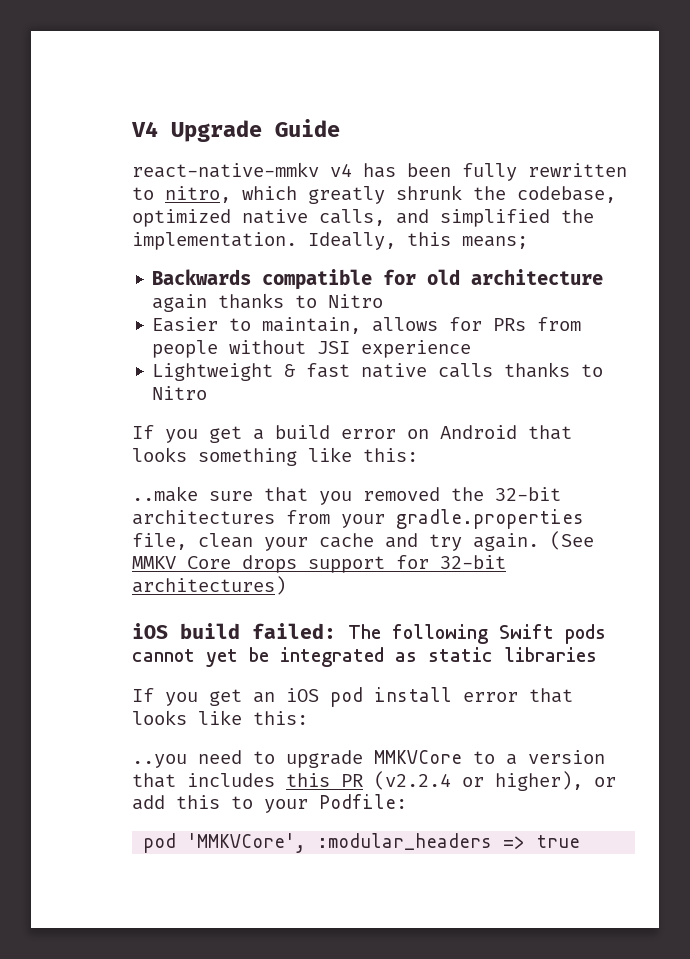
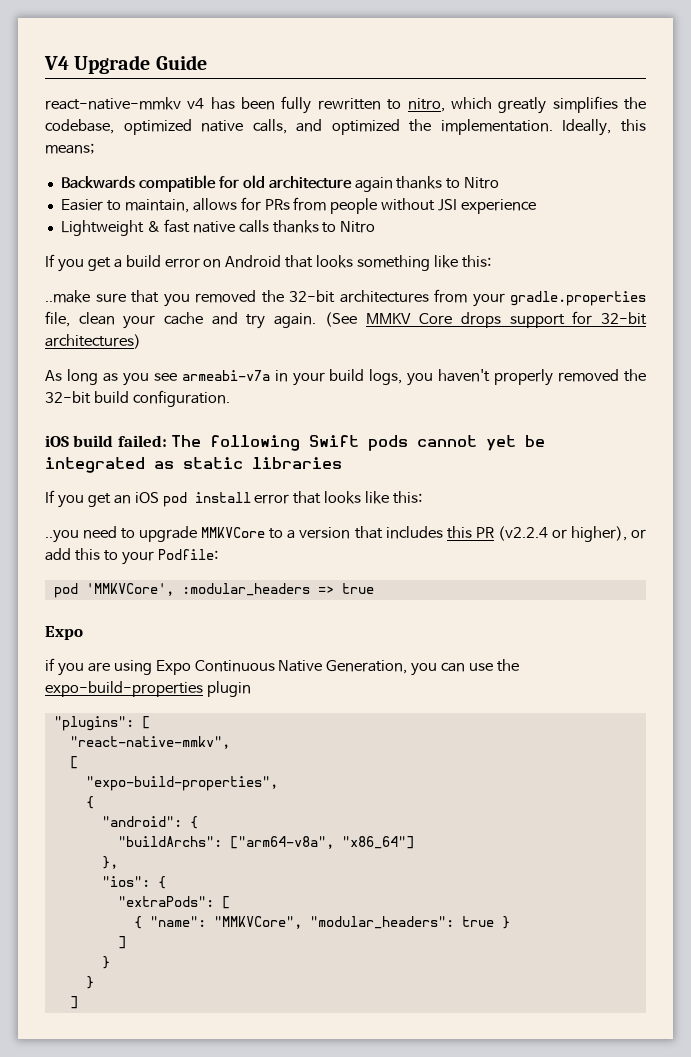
- react-native-mmkv v4 has been fully rewritten to nitro, which greatly shrunk the codebase, optimized native calls, and simplified the implementation.
+ react-native-mmkv v4 has been fully rewritten to nitro, which greatly simplifies the codebase, optimized native calls, and optimized the implementation.
+ As long as you see armeabi-v7a in your build logs, you haven't properly removed the 32-bit build configuration.
  pod 'MMKVCore', :modular_headers => true
+ Expo
+ if you are using Expo Continuous Native Generation, you can use the expo-build-properties plugin
+ "plugins": [
+ "react-native-mmkv",
+ [
+ "expo-build-properties",
+ {
+ "android": {
+ "buildArchs": ["arm64-v8a", "x86_64"]
+ },
+ "ios": {
+ "extraPods": [
+ { "name": "MMKVCore", "modular_headers": true }
+ ]
+ }
+ }
+ ]

